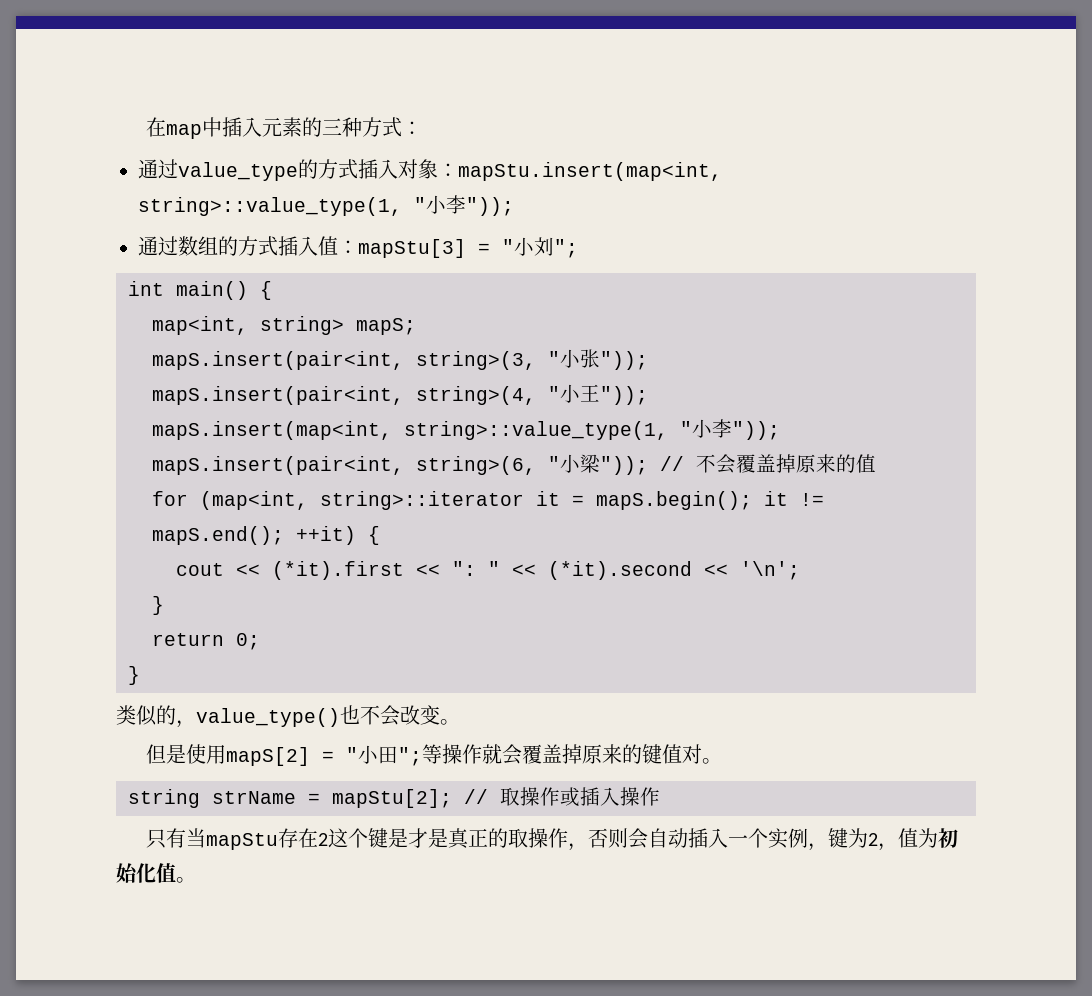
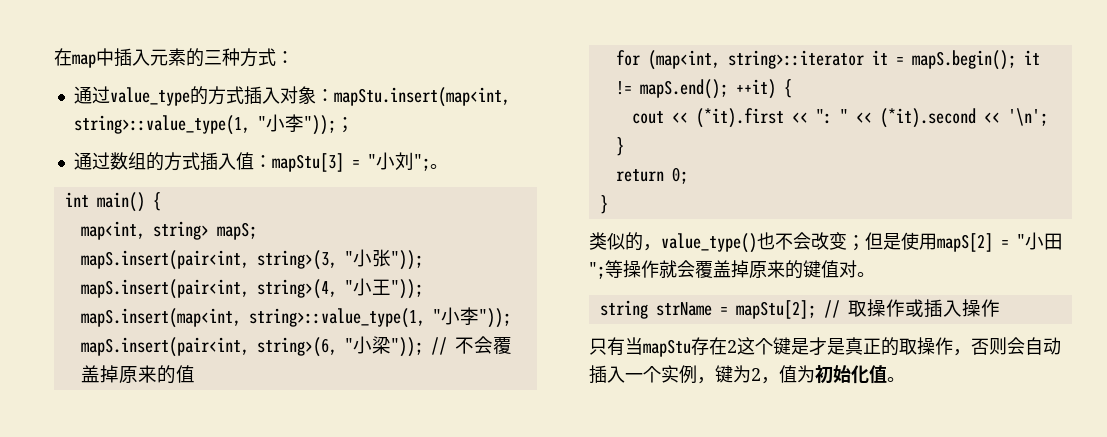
- 通过value_type的方式插入对象：mapStu.insert(map<int, string>::value_type(1, "小李"));
+ 通过value_type的方式插入对象：mapStu.insert(map<int, string>::value_type(1, "小李"));；
- 通过数组的方式插入值：mapStu[3] = "小刘";
+ 通过数组的方式插入值：mapStu[3] = "小刘";。
- 类似的，value_type()也不会改变。
- 但是使用mapS[2] = "小田";等操作就会覆盖掉原来的键值对。
+ 类似的，value_type()也不会改变；但是使用mapS[2] = "小田";等操作就会覆盖掉原来的键值对。

